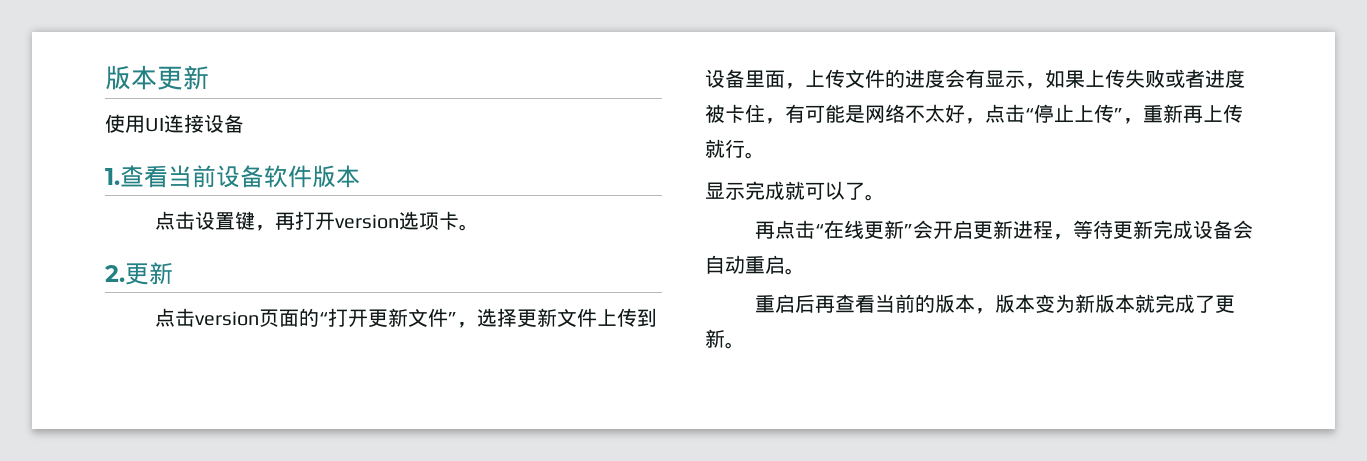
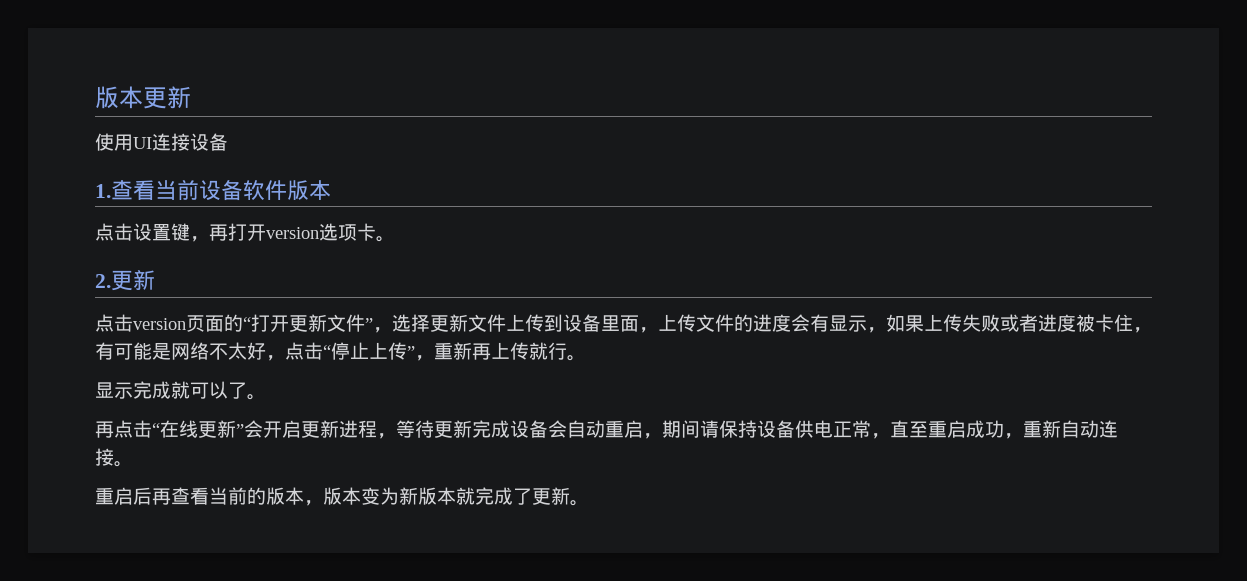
- 再点击“在线更新”会开启更新进程，等待更新完成设备会自动重启。
+ 再点击“在线更新”会开启更新进程，等待更新完成设备会自动重启，期间请保持设备供电正常，直至重启成功，重新自动连接。

